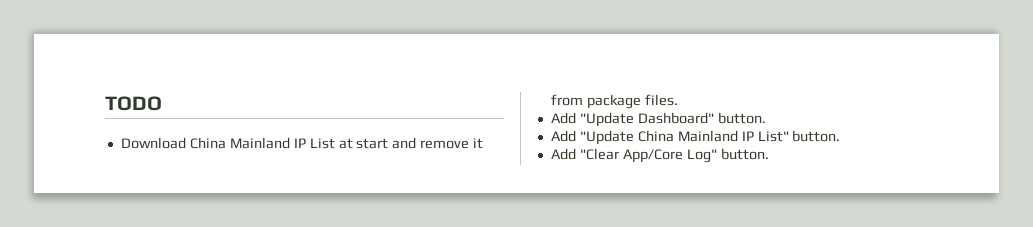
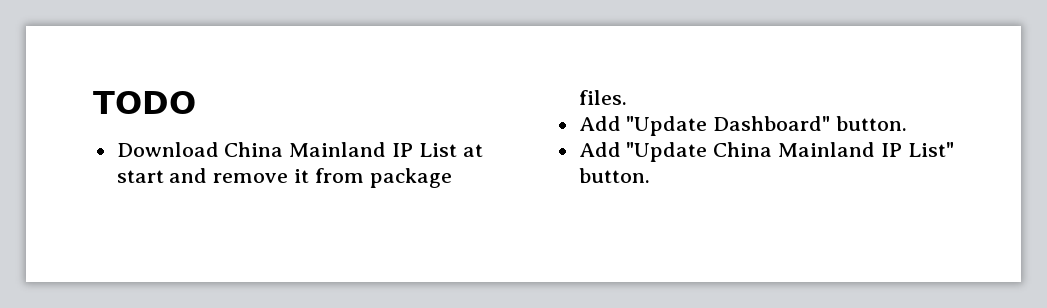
- Add "Clear App/Core Log" button.

